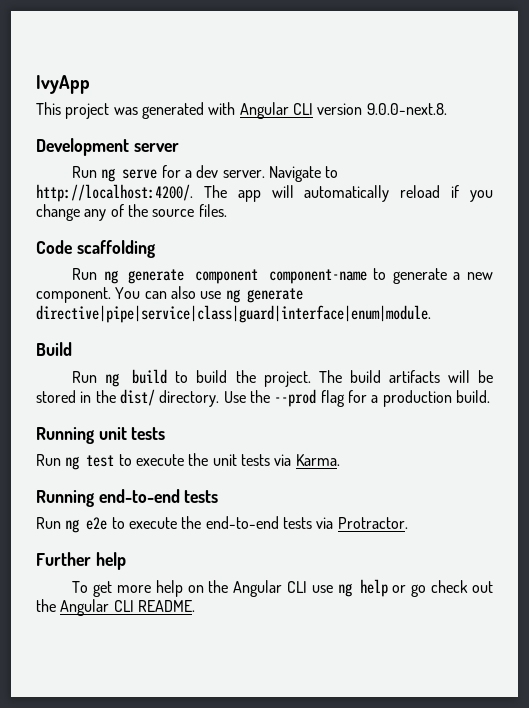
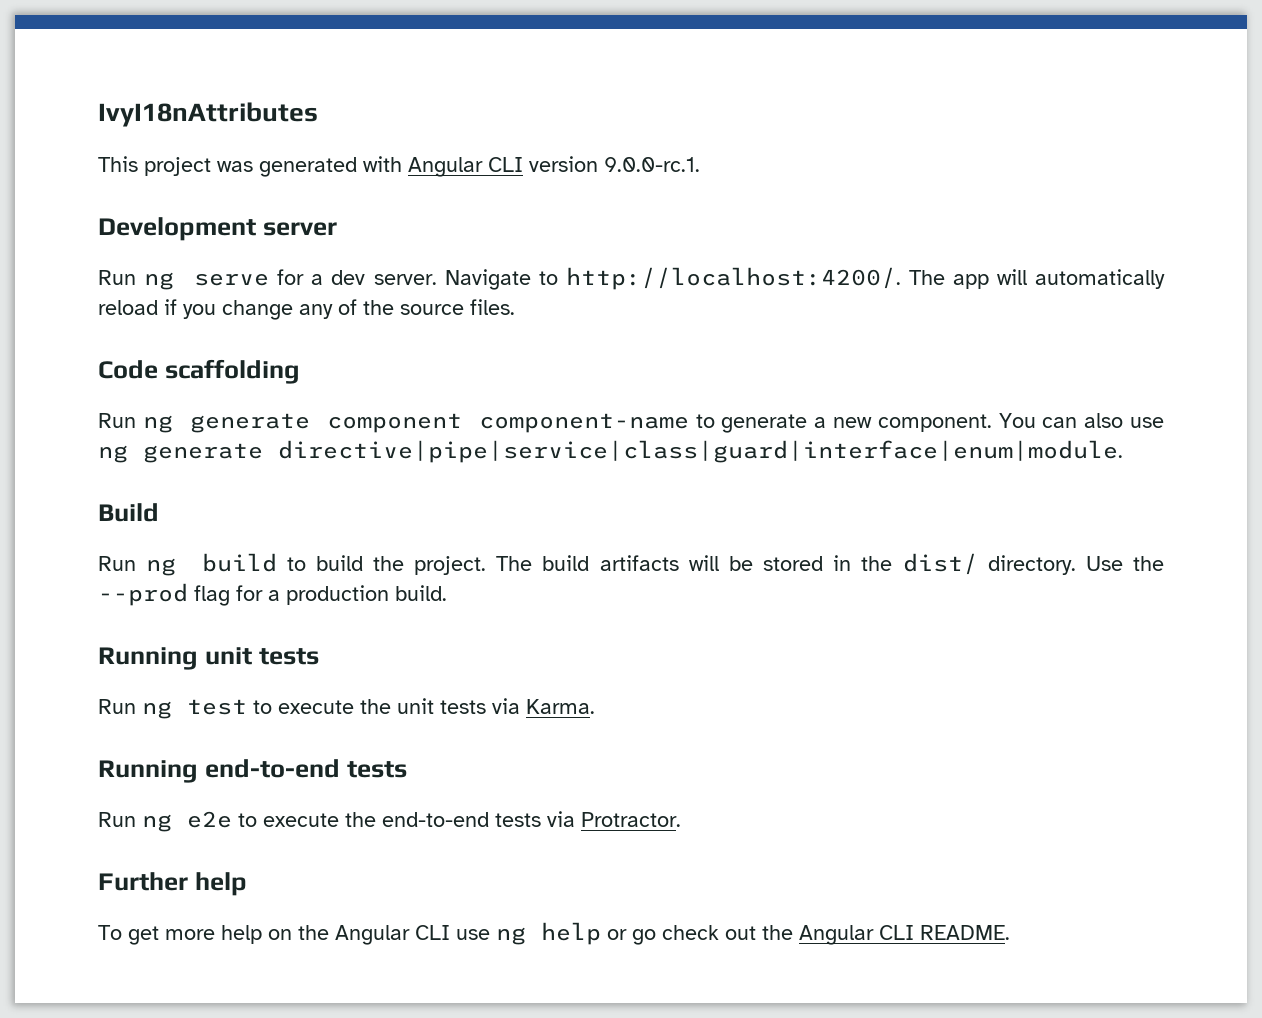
- IvyApp
+ IvyI18nAttributes
- This project was generated with Angular CLI version 9.0.0-next.8.
+ This project was generated with Angular CLI version 9.0.0-rc.1.

